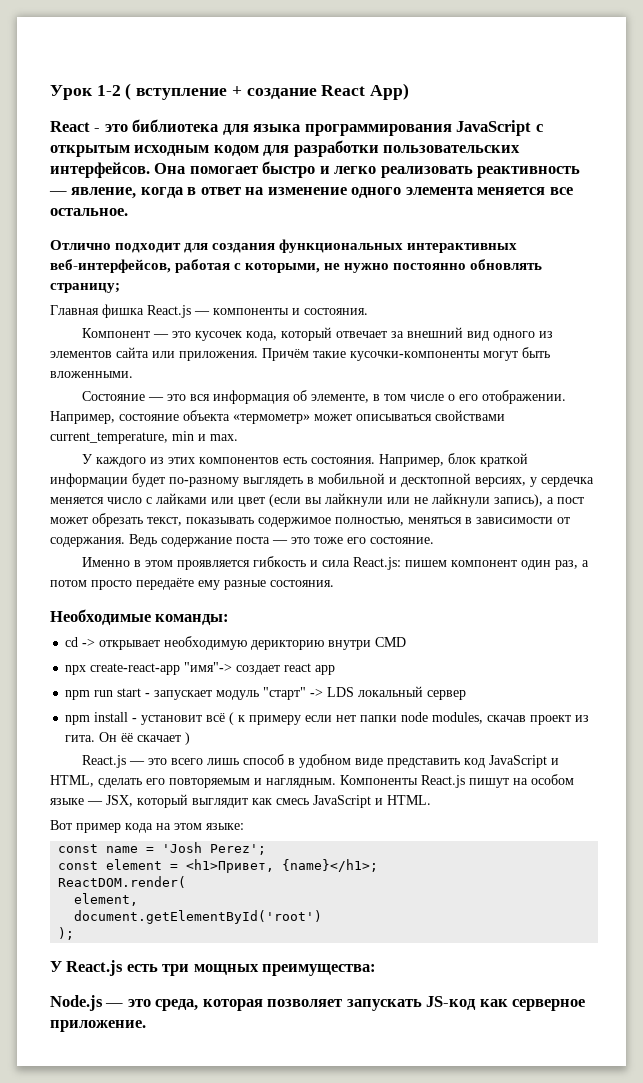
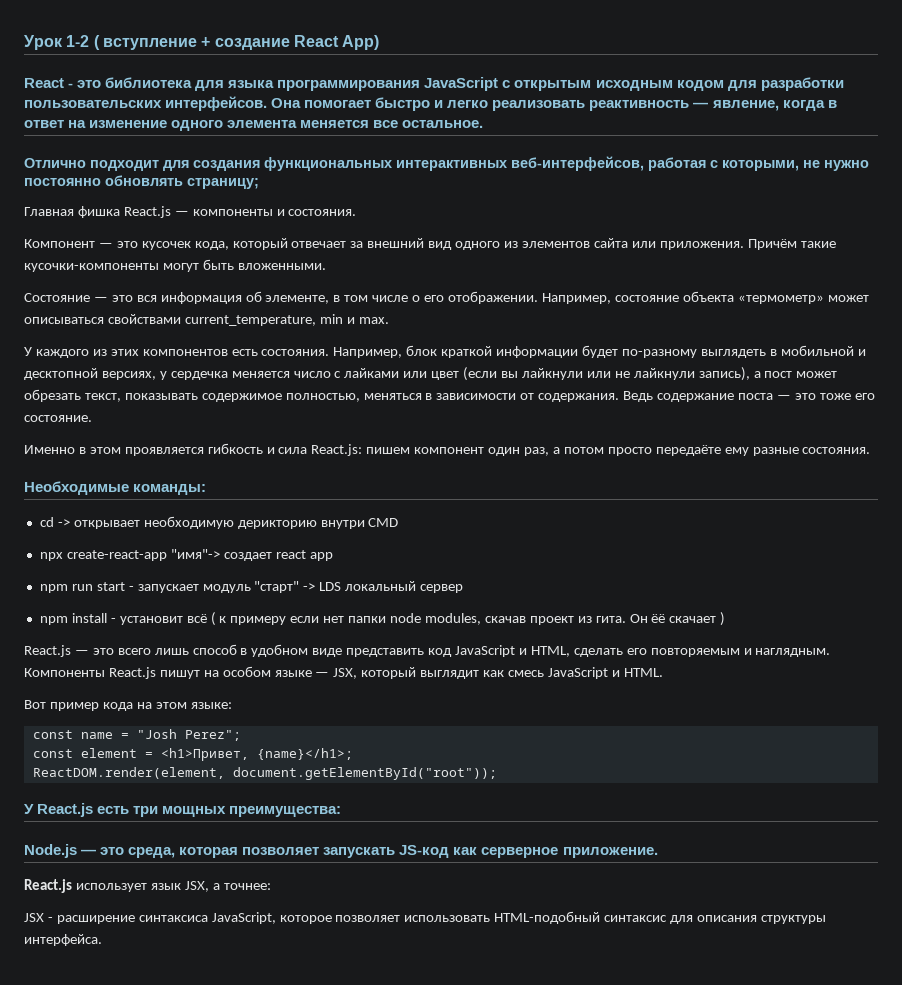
- const name = 'Josh Perez';
+ const name = "Josh Perez";
- ReactDOM.render(
- element,
- document.getElementById('root')
- );
+ ReactDOM.render(element, document.getElementById("root"));
+ React.js использует язык JSX, а точнее:
+ JSX - расширение синтаксиса JavaScript, которое позволяет использовать HTML-подобный синтаксис для описания структуры интерфейса.

